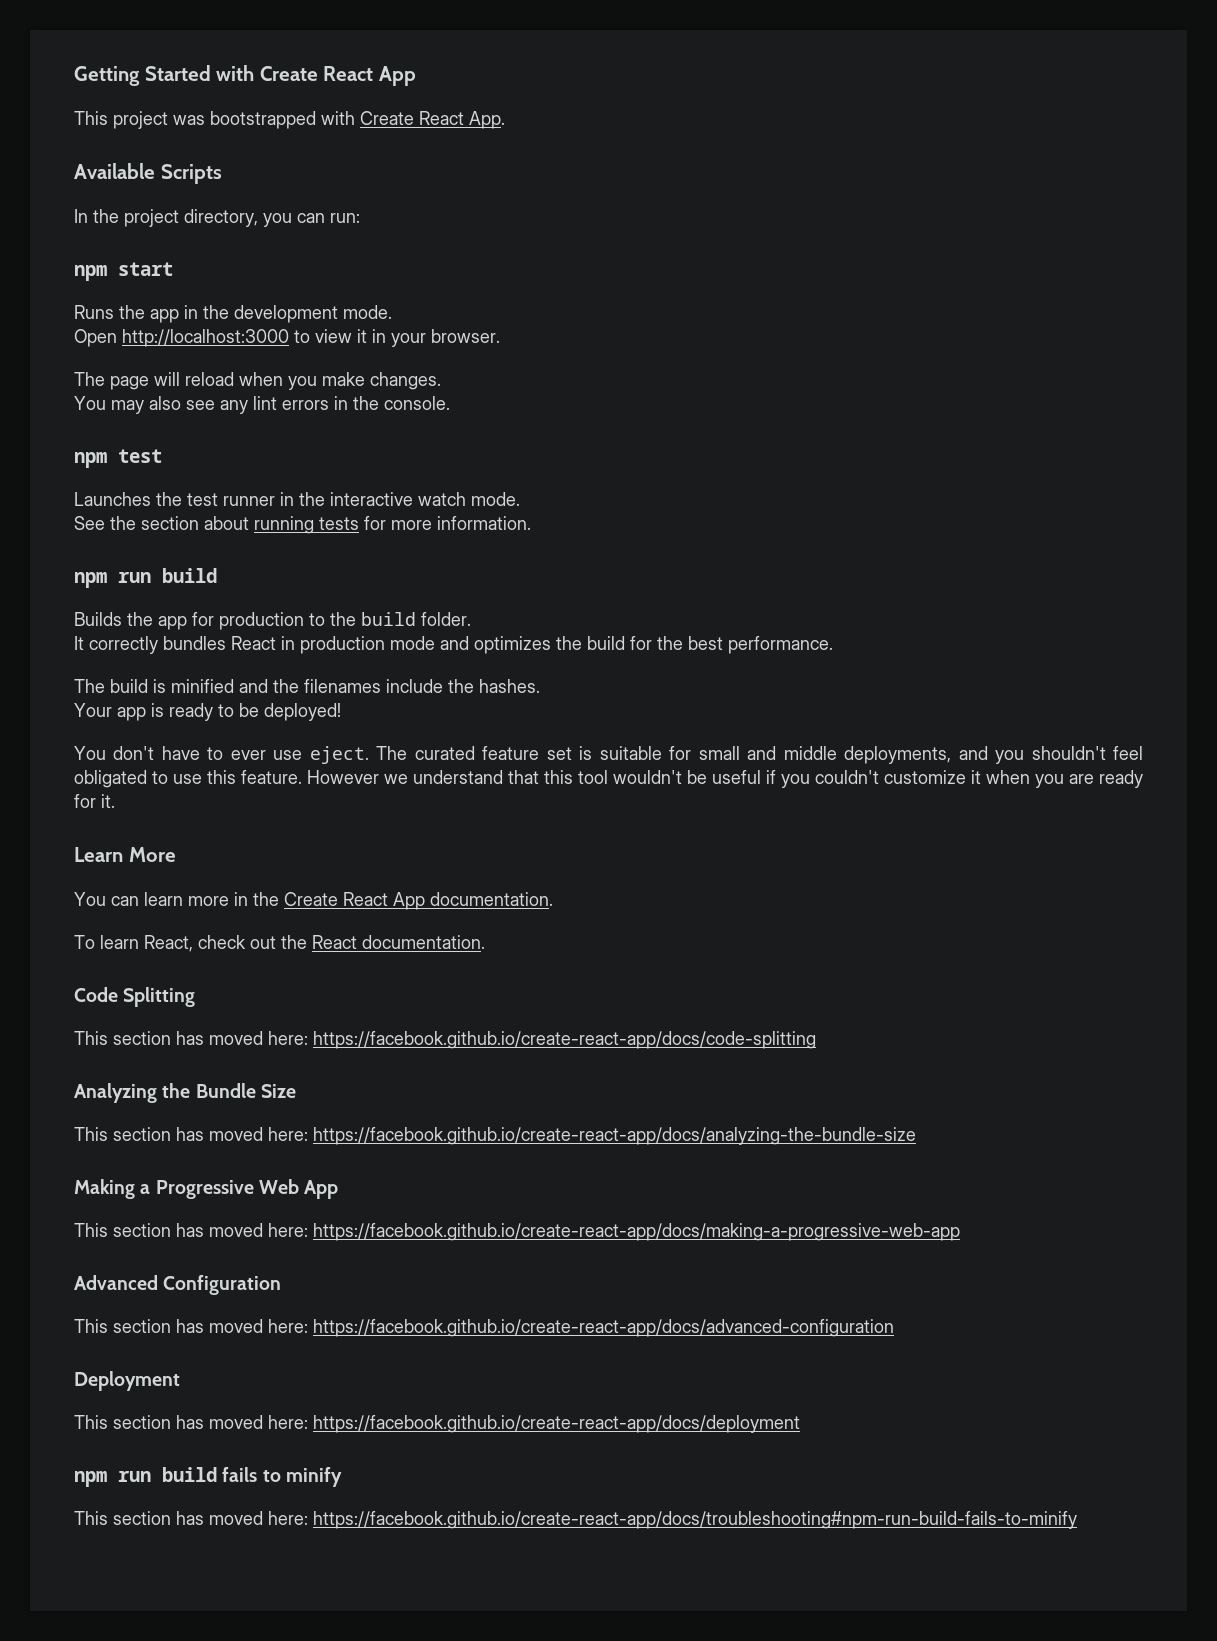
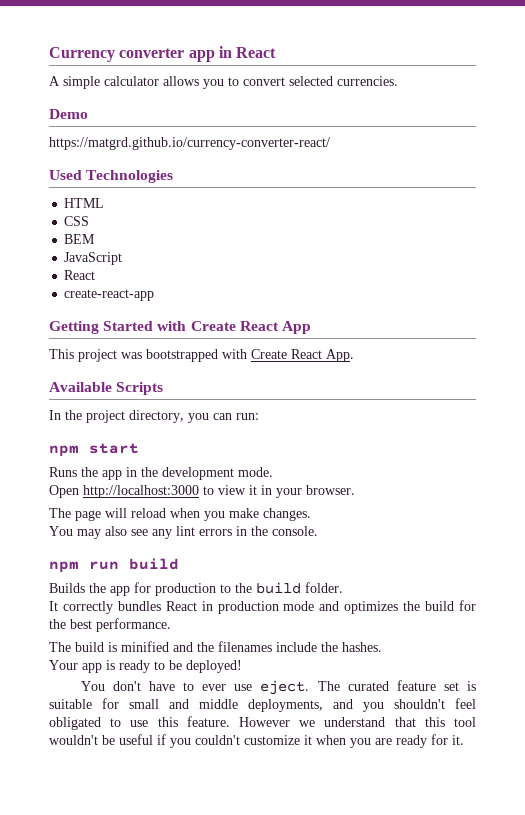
+ Currency converter app in React
+ A simple calculator allows you to convert selected currencies.
+ Demo
+ https://matgrd.github.io/currency-converter-react/
+ Used Technologies
+ HTML
+ CSS
+ BEM
+ JavaScript
+ React
+ create-react-app
- npm test
- Launches the test runner in the interactive watch mode.
- See the section about running tests for more information.
- Learn More
- You can learn more in the Create React App documentation.
- To learn React, check out the React documentation.
- Code Splitting
- This section has moved here: https://facebook.github.io/create-react-app/docs/code-splitting
- Analyzing the Bundle Size
- This section has moved here: https://facebook.github.io/create-react-app/docs/analyzing-the-bundle-size
- Making a Progressive Web App
- This section has moved here: https://facebook.github.io/create-react-app/docs/making-a-progressive-web-app
- Advanced Configuration
- This section has moved here: https://facebook.github.io/create-react-app/docs/advanced-configuration
- Deployment
- This section has moved here: https://facebook.github.io/create-react-app/docs/deployment
- npm run build fails to minify
- This section has moved here: https://facebook.github.io/create-react-app/docs/troubleshooting#npm-run-build-fails-to-minify

